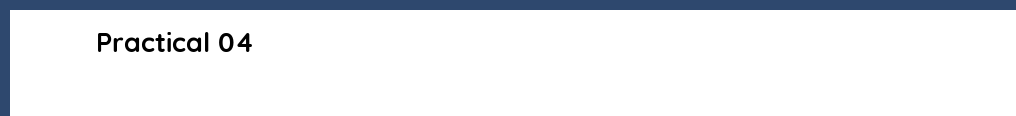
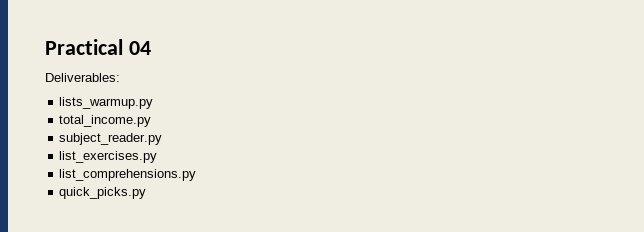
+ Deliverables:
+ lists_warmup.py
+ total_income.py
+ subject_reader.py
+ list_exercises.py
+ list_comprehensions.py
+ quick_picks.py

